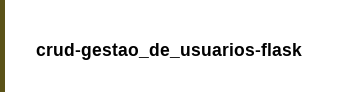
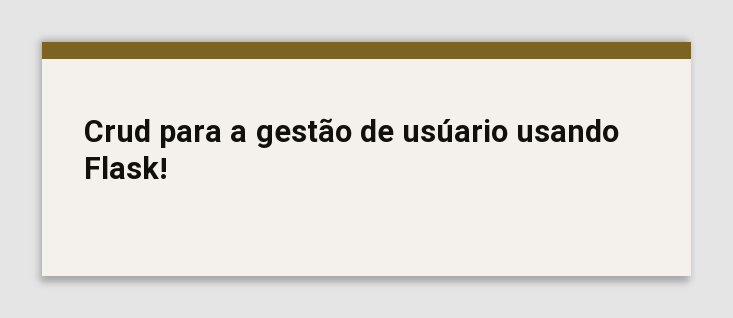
- crud-gestao_de_usuarios-flask
+ Crud para a gestão de usúario usando Flask!

